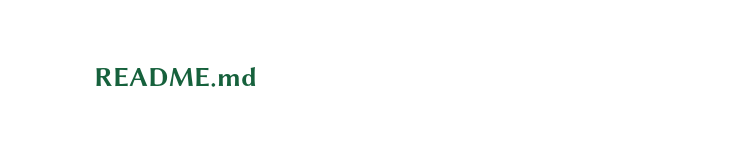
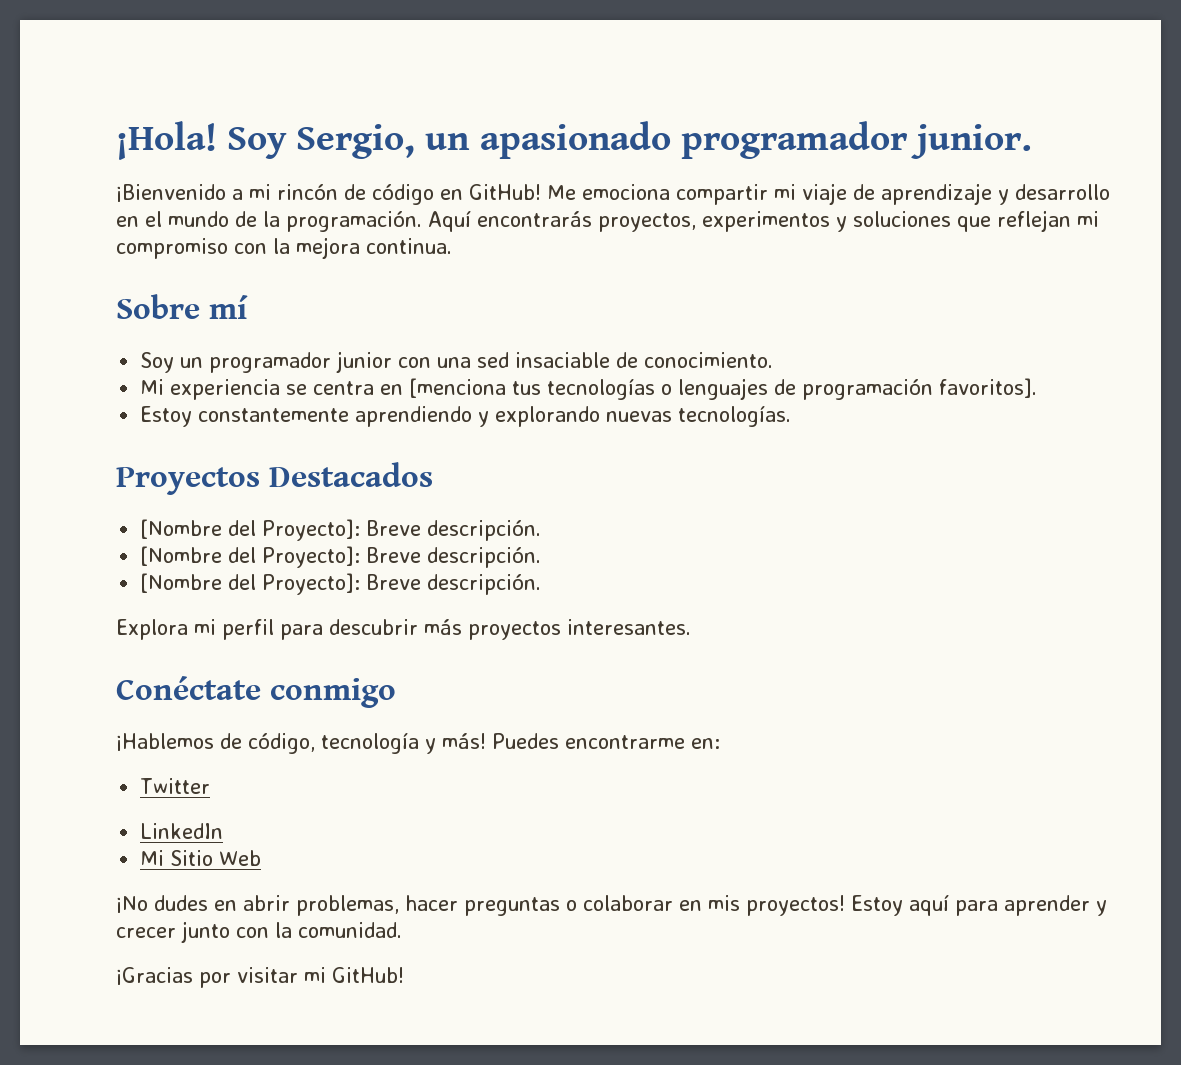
- README.md
+ ¡Hola! Soy Sergio, un apasionado programador junior.
+ ¡Bienvenido a mi rincón de código en GitHub! Me emociona compartir mi viaje de aprendizaje y desarrollo en el mundo de la programación. Aquí encontrarás proyectos, experimentos y soluciones que reflejan mi compromiso con la mejora continua.
+ Sobre mí
+ Soy un programador junior con una sed insaciable de conocimiento.
+ Mi experiencia se centra en [menciona tus tecnologías o lenguajes de programación favoritos].
+ Estoy constantemente aprendiendo y explorando nuevas tecnologías.
+ Proyectos Destacados
+ [Nombre del Proyecto]: Breve descripción.
+ [Nombre del Proyecto]: Breve descripción.
+ [Nombre del Proyecto]: Breve descripción.
+ Explora mi perfil para descubrir más proyectos interesantes.
+ Conéctate conmigo
+ ¡Hablemos de código, tecnología y más! Puedes encontrarme en:
+ Twitter
+ LinkedIn
+ Mi Sitio Web
+ ¡No dudes en abrir problemas, hacer preguntas o colaborar en mis proyectos! Estoy aquí para aprender y crecer junto con la comunidad.
+ ¡Gracias por visitar mi GitHub!

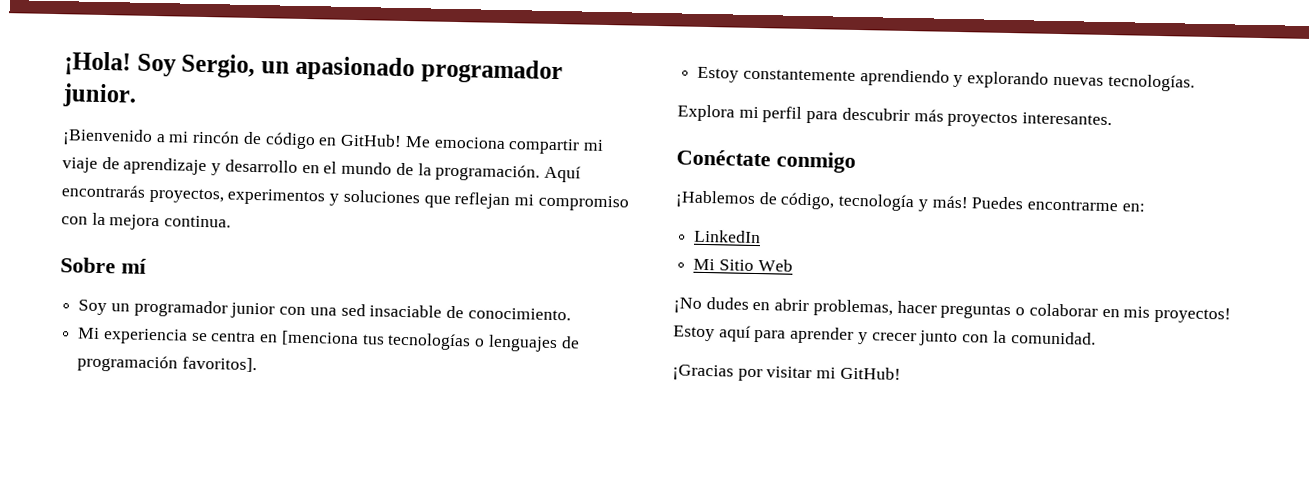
- Proyectos Destacados
- [Nombre del Proyecto]: Breve descripción.
- [Nombre del Proyecto]: Breve descripción.
- [Nombre del Proyecto]: Breve descripción.
- Twitter

